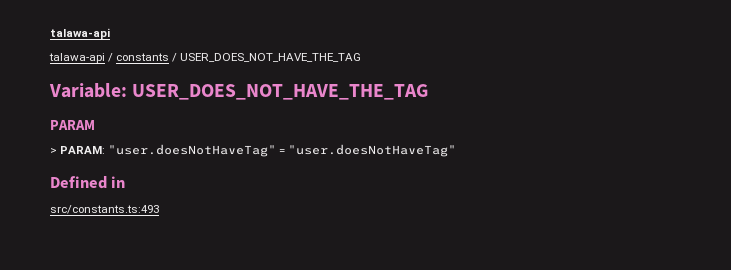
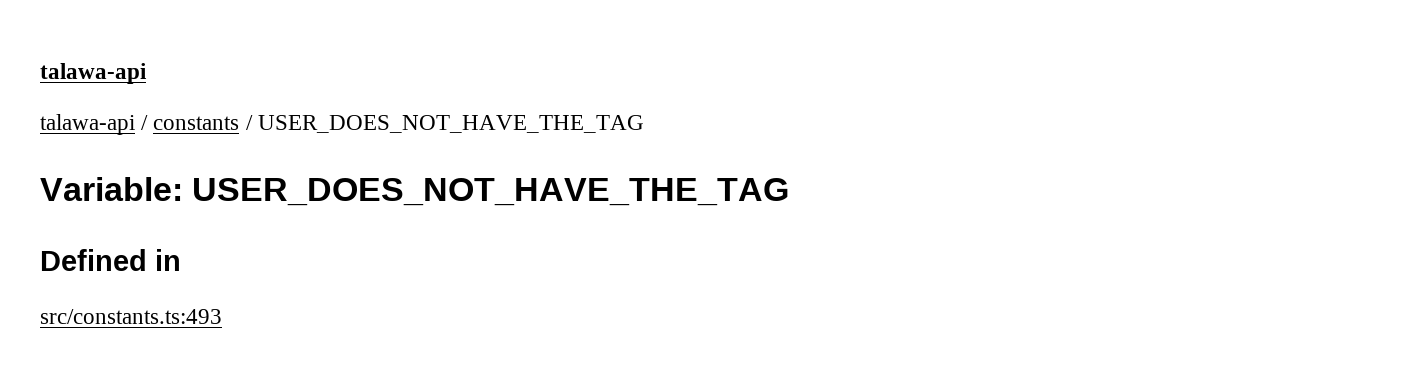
- PARAM
- > PARAM: "user.doesNotHaveTag" = "user.doesNotHaveTag"

